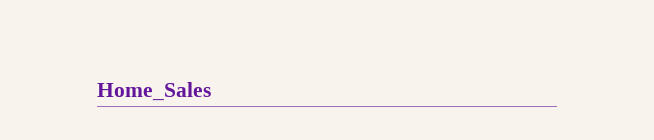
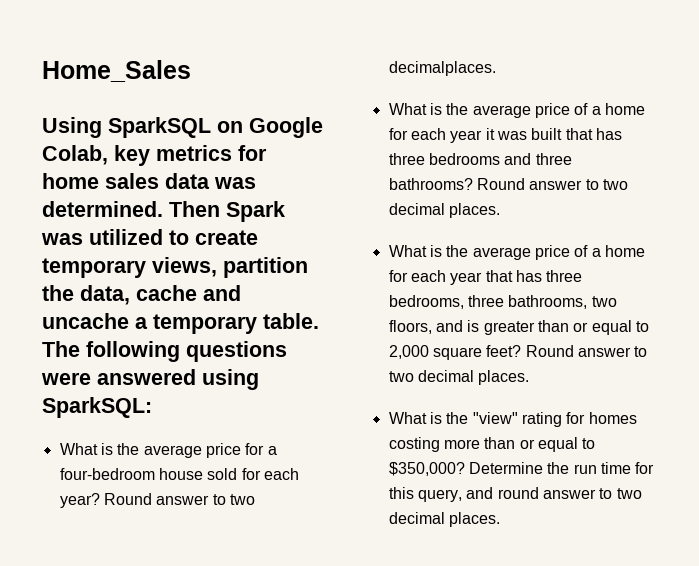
+ Using SparkSQL on Google Colab, key metrics for home sales data was determined. Then Spark was utilized to create temporary views, partition the data, cache and uncache a temporary table. The following questions were answered using SparkSQL:
+ What is the average price for a four-bedroom house sold for each year? Round answer to two decimalplaces.
+ What is the average price of a home for each year it was built that has three bedrooms and three bathrooms? Round answer to two decimal places.
+ What is the average price of a home for each year that has three bedrooms, three bathrooms, two floors, and is greater than or equal to 2,000 square feet? Round answer to two decimal places.
+ What is the "view" rating for homes costing more than or equal to $350,000? Determine the run time for this query, and round answer to two decimal places.

